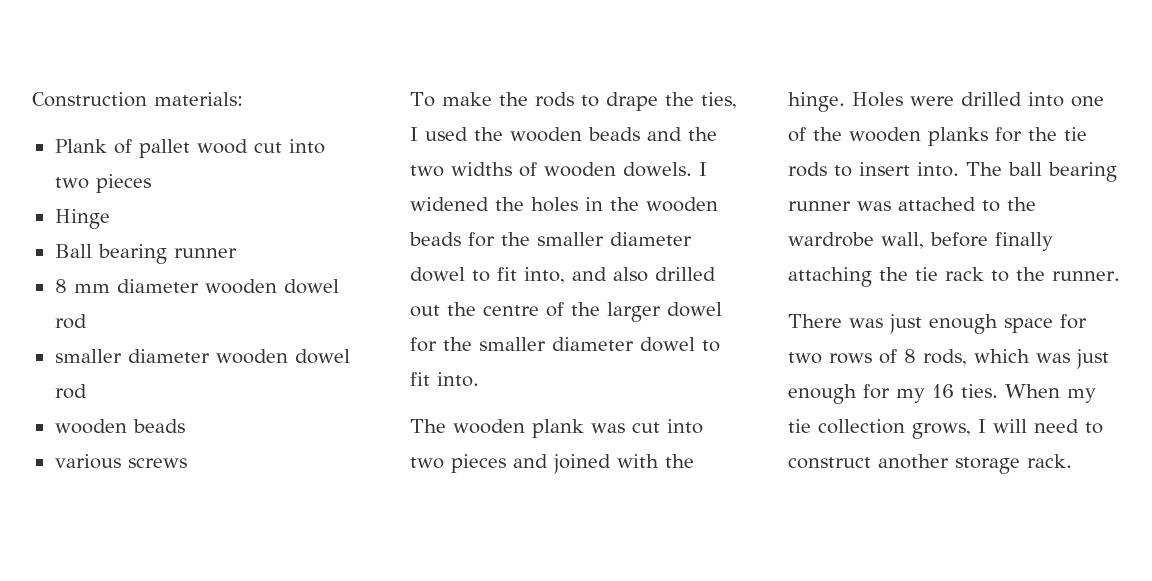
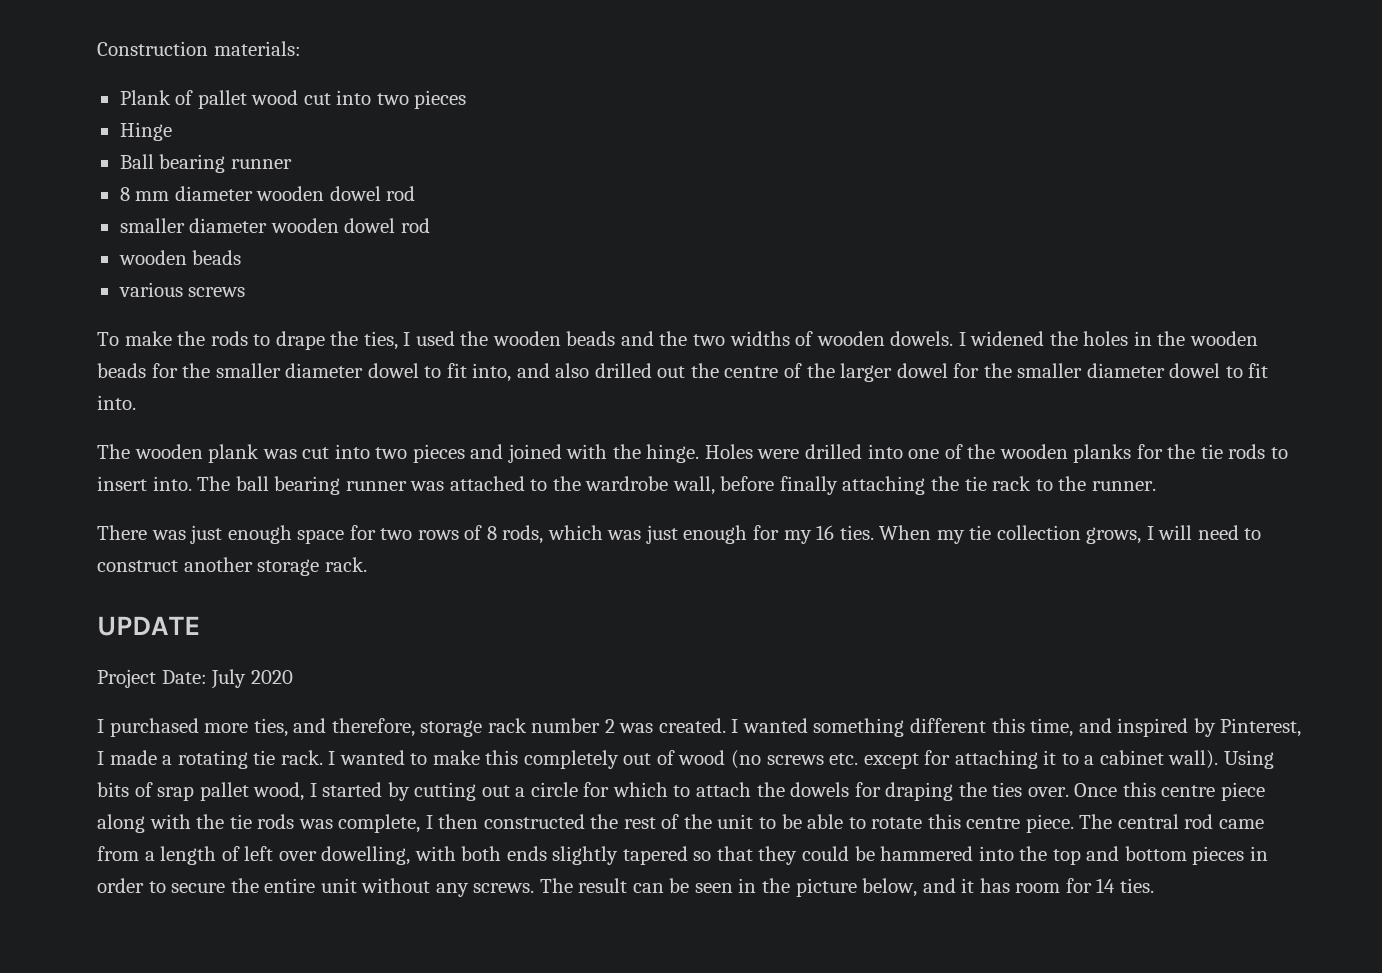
+ UPDATE
+ Project Date: July 2020
+ I purchased more ties, and therefore, storage rack number 2 was created. I wanted something different this time, and inspired by Pinterest, I made a rotating tie rack. I wanted to make this completely out of wood (no screws etc. except for attaching it to a cabinet wall). Using bits of srap pallet wood, I started by cutting out a circle for which to attach the dowels for draping the ties over. Once this centre piece along with the tie rods was complete, I then constructed the rest of the unit to be able to rotate this centre piece. The central rod came from a length of left over dowelling, with both ends slightly tapered so that they could be hammered into the top and bottom pieces in order to secure the entire unit without any screws. The result can be seen in the picture below, and it has room for 14 ties.

